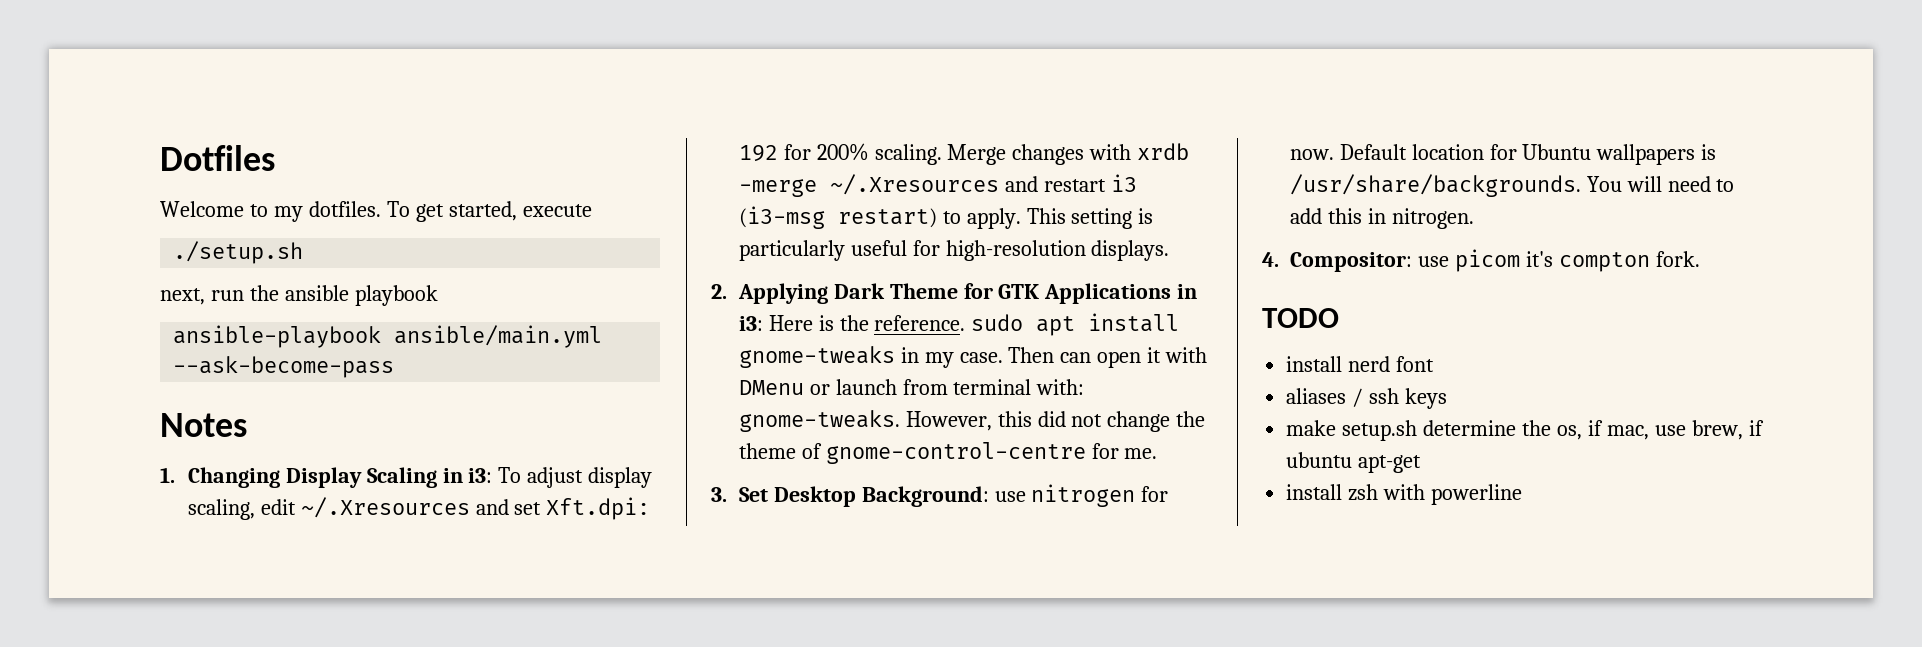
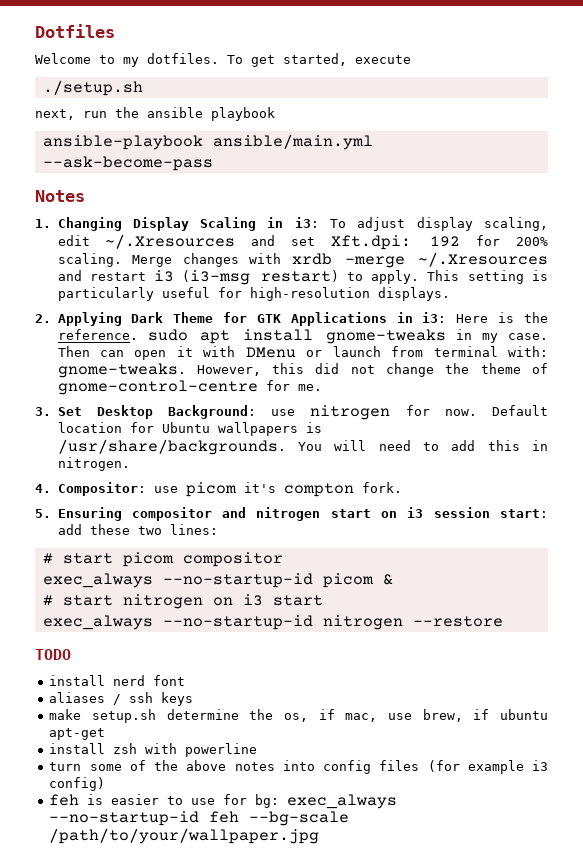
+ 5. Ensuring compositor and nitrogen start on i3 session start: add these two lines:
+ # start picom compositor
+ exec_always --no-startup-id picom &
+ # start nitrogen on i3 start
+ exec_always --no-startup-id nitrogen --restore
+ turn some of the above notes into config files (for example i3 config)
+ feh is easier to use for bg: exec_always --no-startup-id feh --bg-scale /path/to/your/wallpaper.jpg

